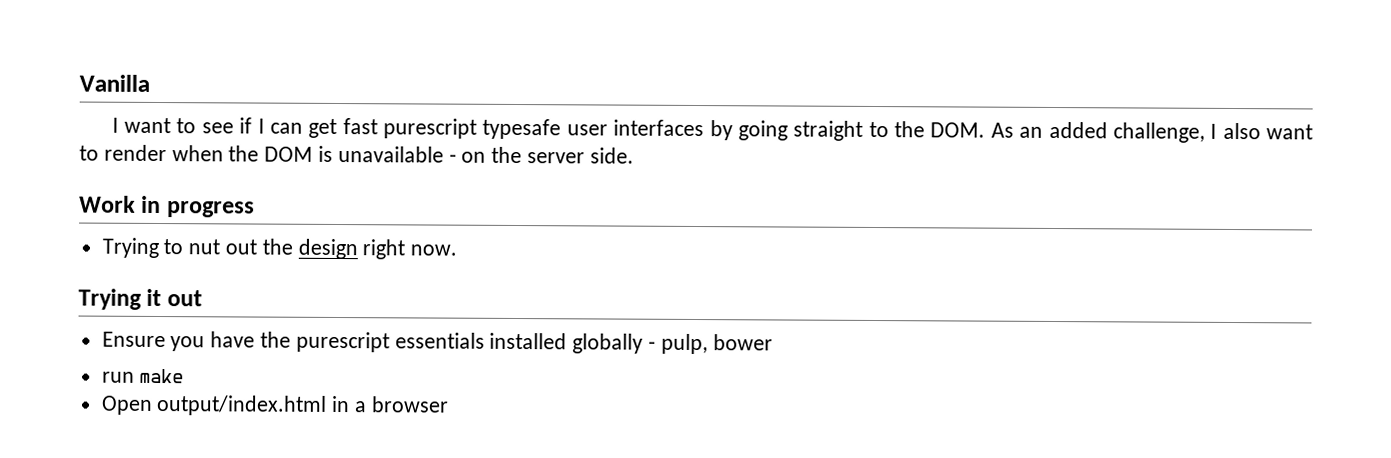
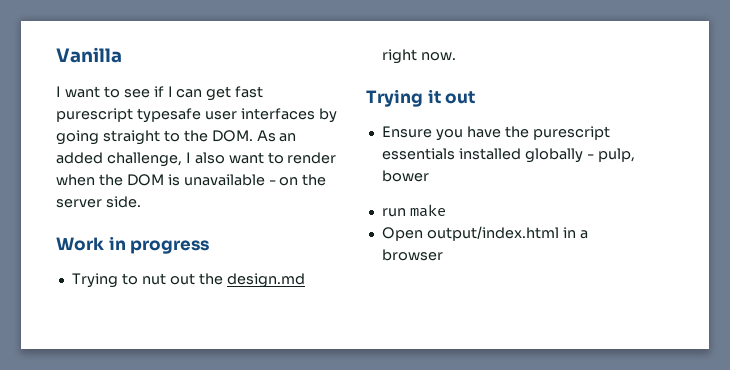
- Trying to nut out the design right now.
+ Trying to nut out the design.md right now.

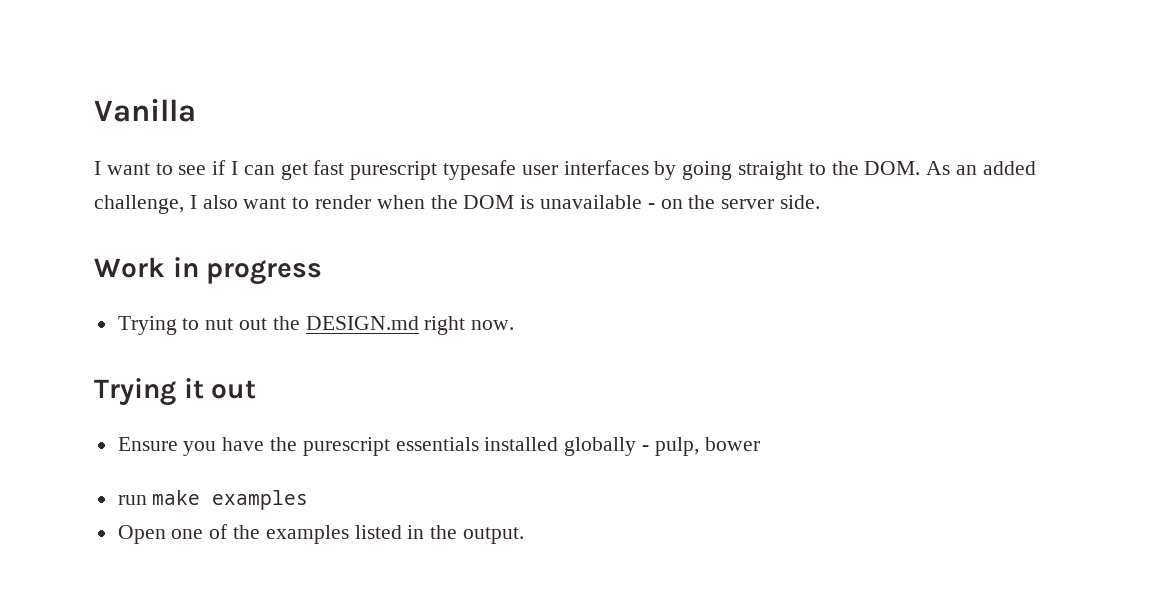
- Trying to nut out the design.md right now.
+ Trying to nut out the DESIGN.md right now.
- run make
+ run make examples
- Open output/index.html in a browser
+ Open one of the examples listed in the output.

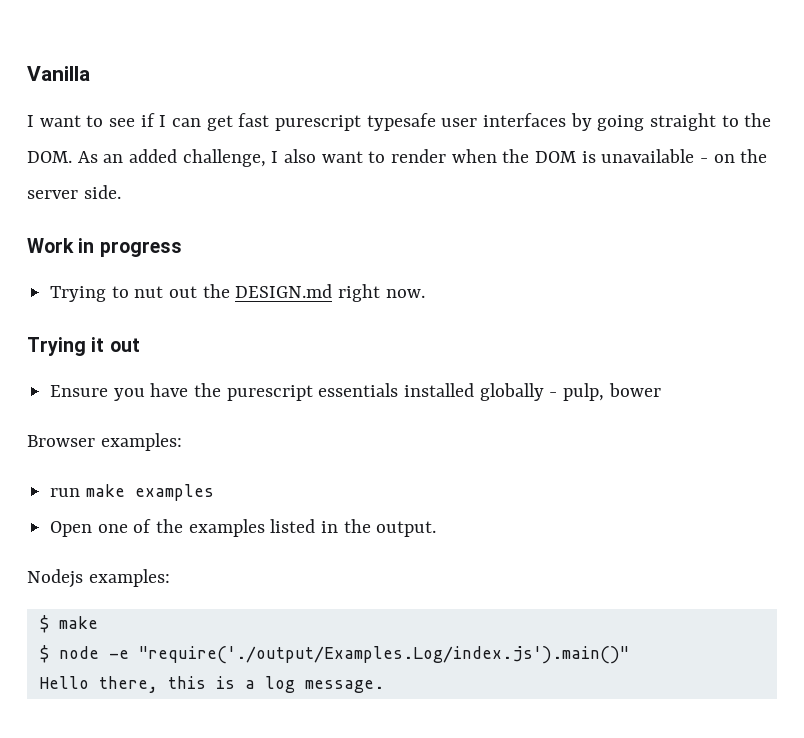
+ Browser examples:
+ Nodejs examples:
+ $ make
+ $ node -e "require('./output/Examples.Log/index.js').main()"
+ Hello there, this is a log message.

